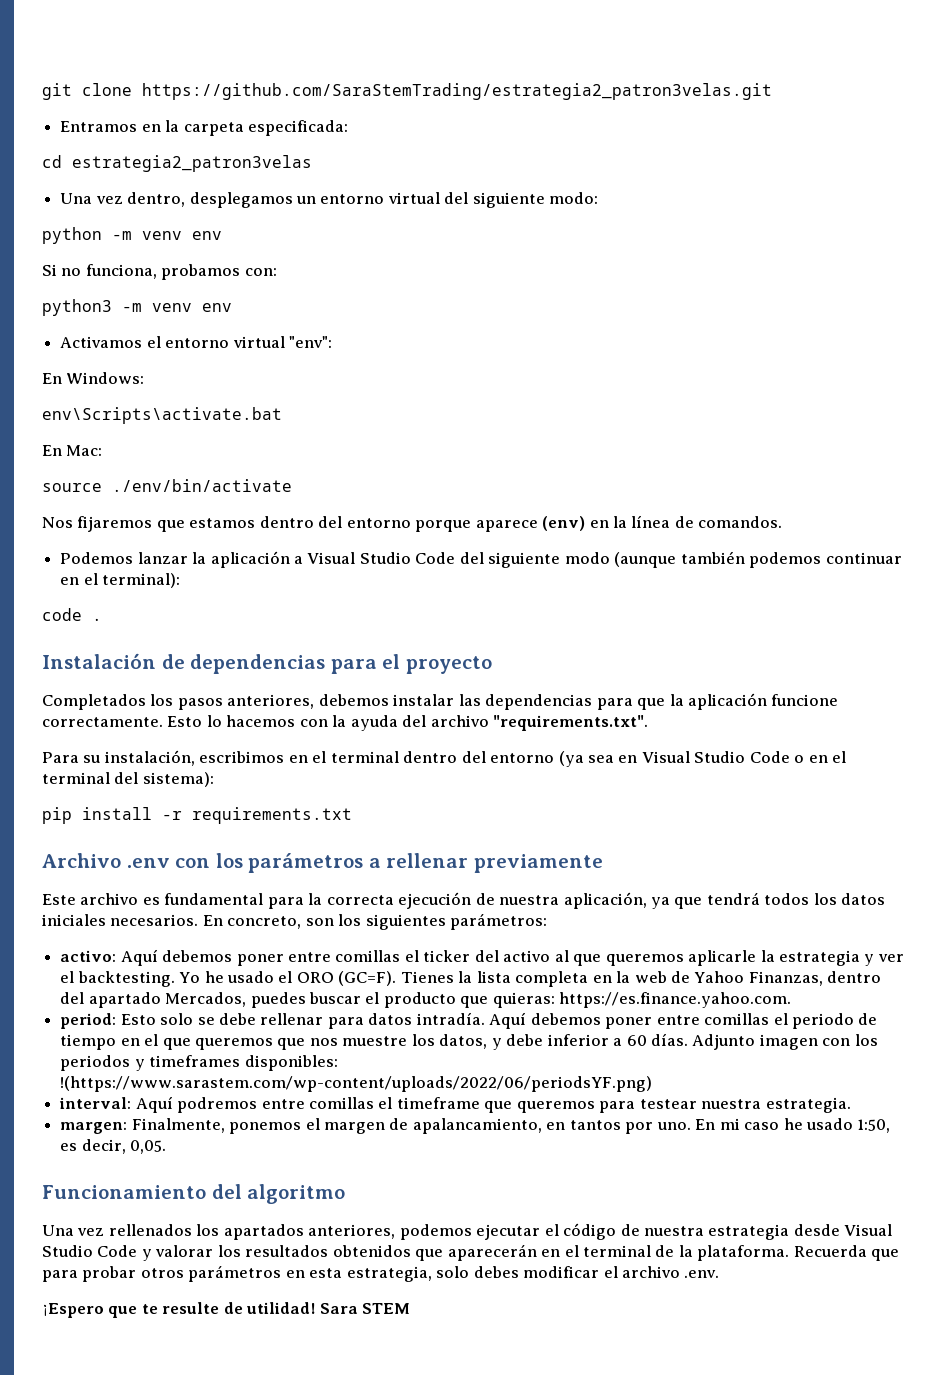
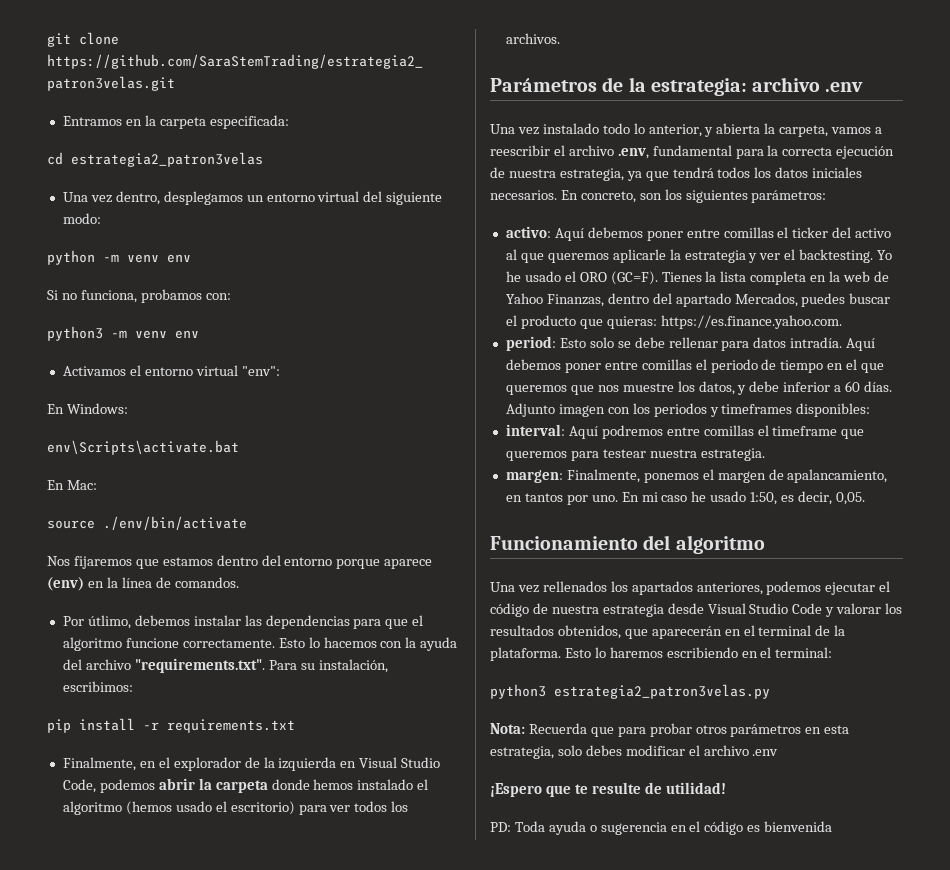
- Podemos lanzar la aplicación a Visual Studio Code del siguiente modo (aunque también podemos continuar en el terminal):
- code .
- Instalación de dependencias para el proyecto
- Completados los pasos anteriores, debemos instalar las dependencias para que la aplicación funcione correctamente.
+ Por útlimo, debemos instalar las dependencias para que el algoritmo funcione correctamente.
- Esto lo hacemos con la ayuda del archivo "requirements.txt".
- Para su instalación, escribimos en el terminal dentro del entorno (ya sea en Visual Studio Code o en el terminal del sistema):
+ Esto lo hacemos con la ayuda del archivo "requirements.txt". Para su instalación, escribimos:
  pip install -r requirements.txt
- Archivo .env con los parámetros a rellenar previamente
- Este archivo es fundamental para la correcta ejecución de nuestra aplicación, ya que tendrá todos los datos iniciales necesarios.
+ Finalmente, en el explorador de la izquierda en Visual Studio Code, podemos abrir la carpeta donde hemos instalado el algoritmo (hemos usado el escritorio) para ver todos los archivos.
+ Parámetros de la estrategia: archivo .env
+ Una vez instalado todo lo anterior, y abierta la carpeta, vamos a reescribir el archivo .env, fundamental para la correcta ejecución de nuestra estrategia, ya que tendrá todos los datos iniciales necesarios.
- Adjunto imagen con los periodos y timeframes disponibles: !(https://www.sarastem.com/wp-content/uploads/2022/06/periodsYF.png)
+ Adjunto imagen con los periodos y timeframes disponibles:
- Una vez rellenados los apartados anteriores, podemos ejecutar el código de nuestra estrategia desde Visual Studio Code y valorar los resultados obtenidos que aparecerán en el terminal de la plataforma.
+ Una vez rellenados los apartados anteriores, podemos ejecutar el código de nuestra estrategia desde Visual Studio Code y valorar los resultados obtenidos, que aparecerán en el terminal de la plataforma.
- Recuerda que para probar otros parámetros en esta estrategia, solo debes modificar el archivo .env.
+ Esto lo haremos escribiendo en el terminal:
+ python3 estrategia2_patron3velas.py
+ Nota: Recuerda que para probar otros parámetros en esta estrategia, solo debes modificar el archivo .env
- ¡Espero que te resulte de utilidad! Sara STEM
+ ¡Espero que te resulte de utilidad!
+ PD: Toda ayuda o sugerencia en el código es bienvenida

